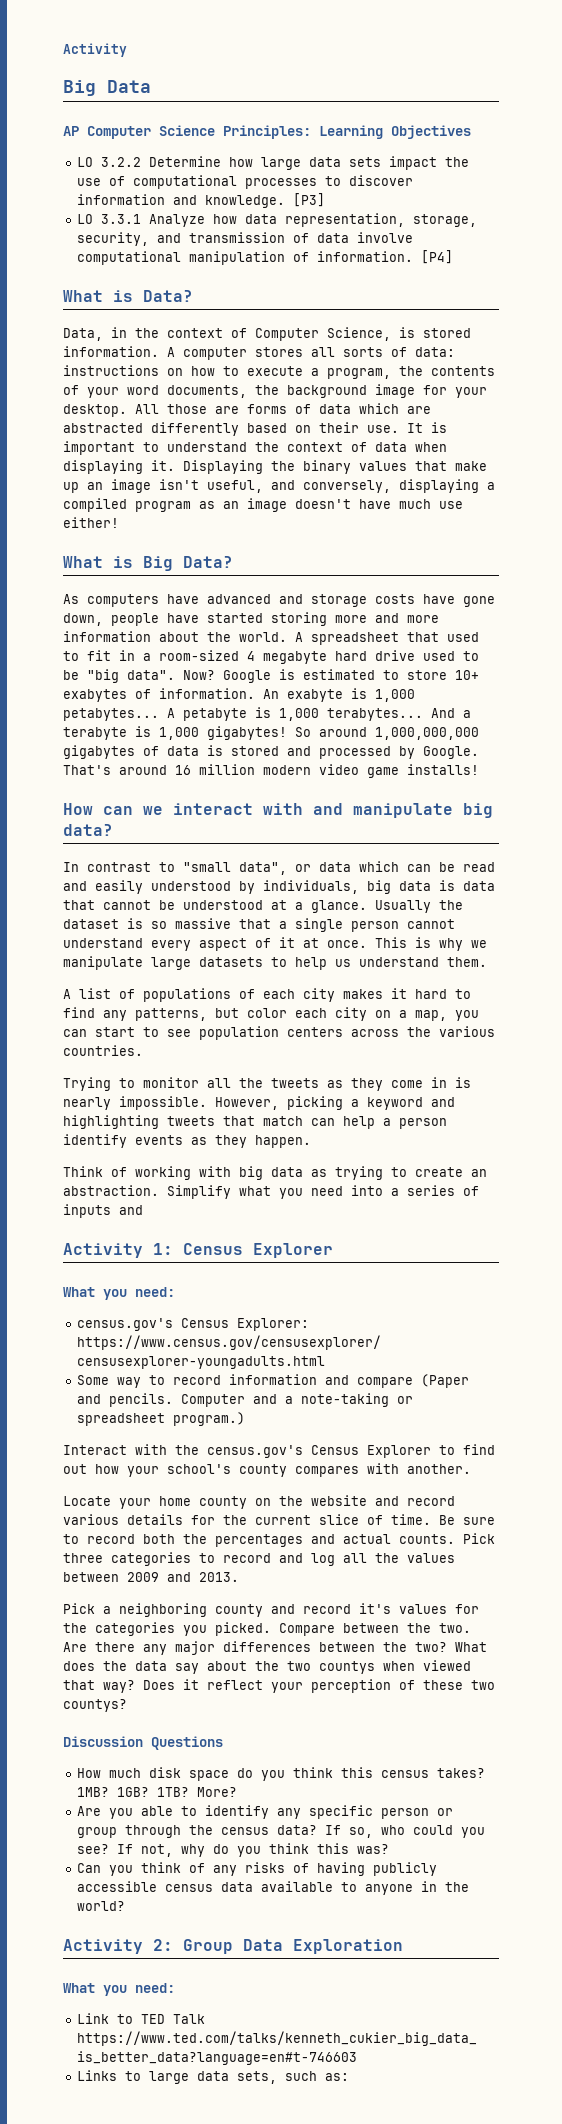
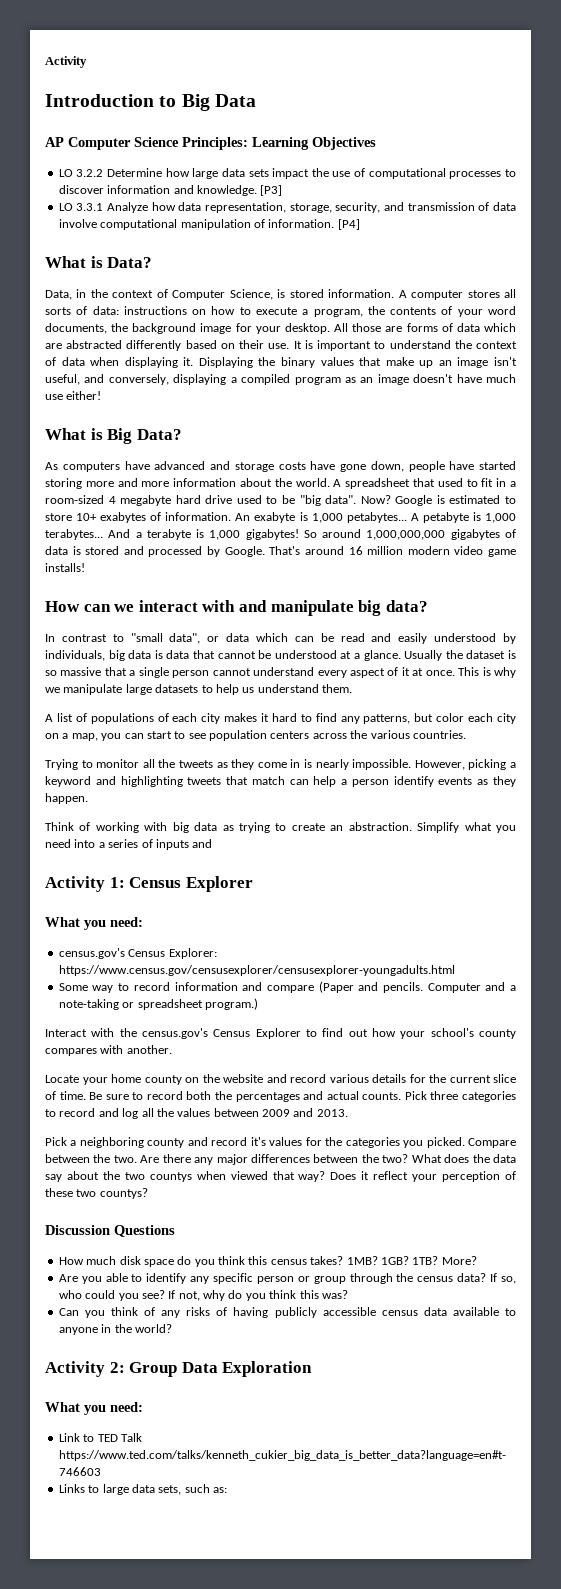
- Big Data
+ Introduction to Big Data

